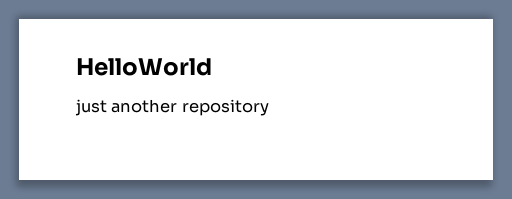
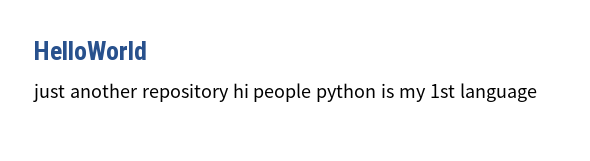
- just another repository
+ just another repository hi people python is my 1st language

